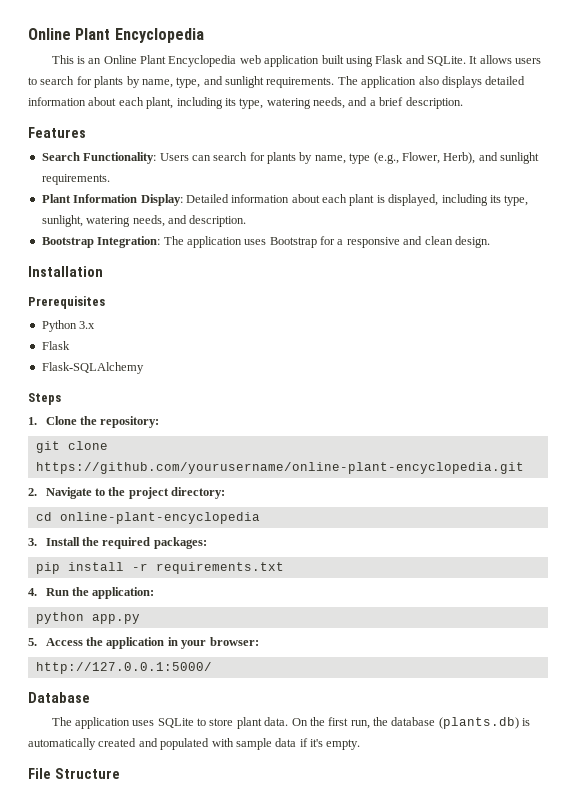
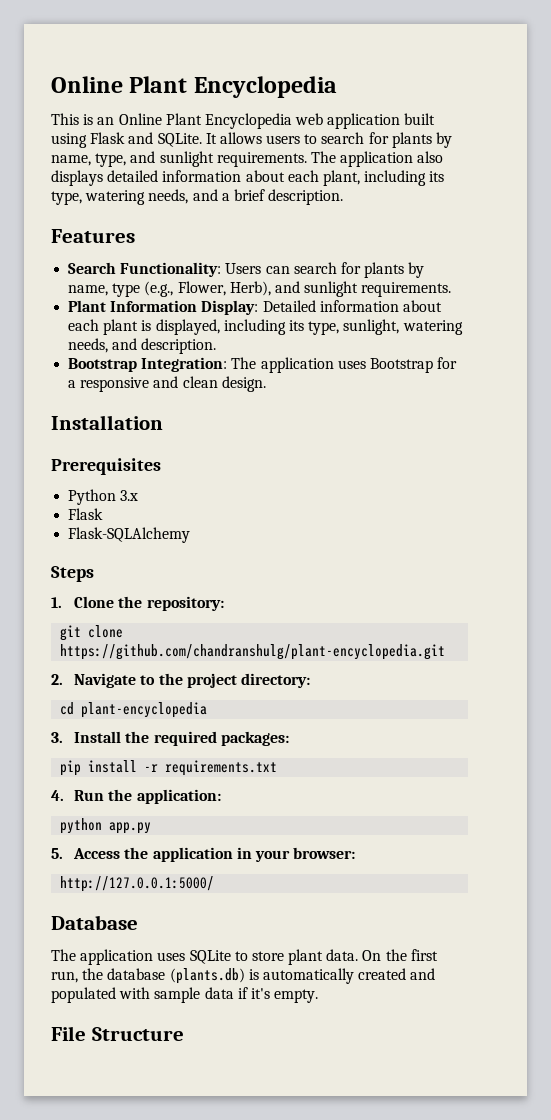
- git clone https://github.com/yourusername/online-plant-encyclopedia.git
+ git clone https://github.com/chandranshulg/plant-encyclopedia.git
- cd online-plant-encyclopedia
+ cd plant-encyclopedia

